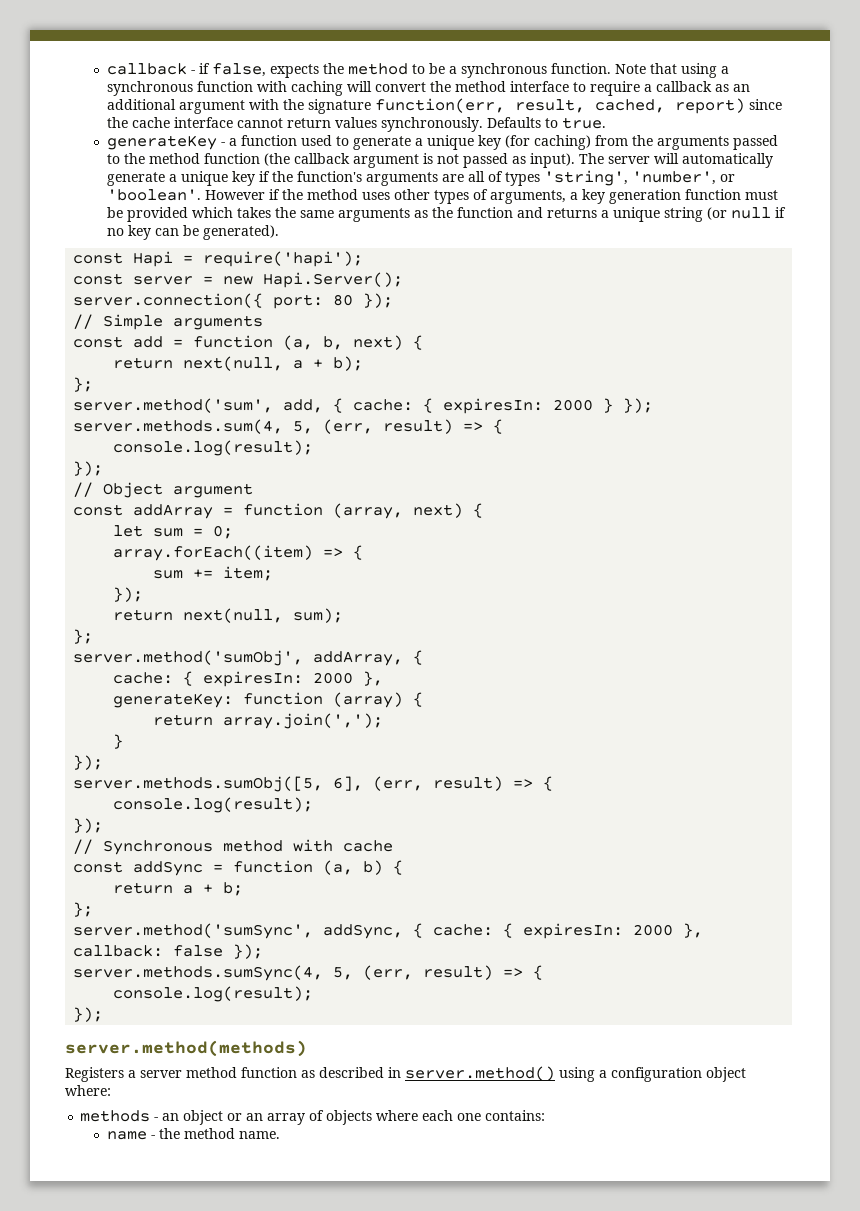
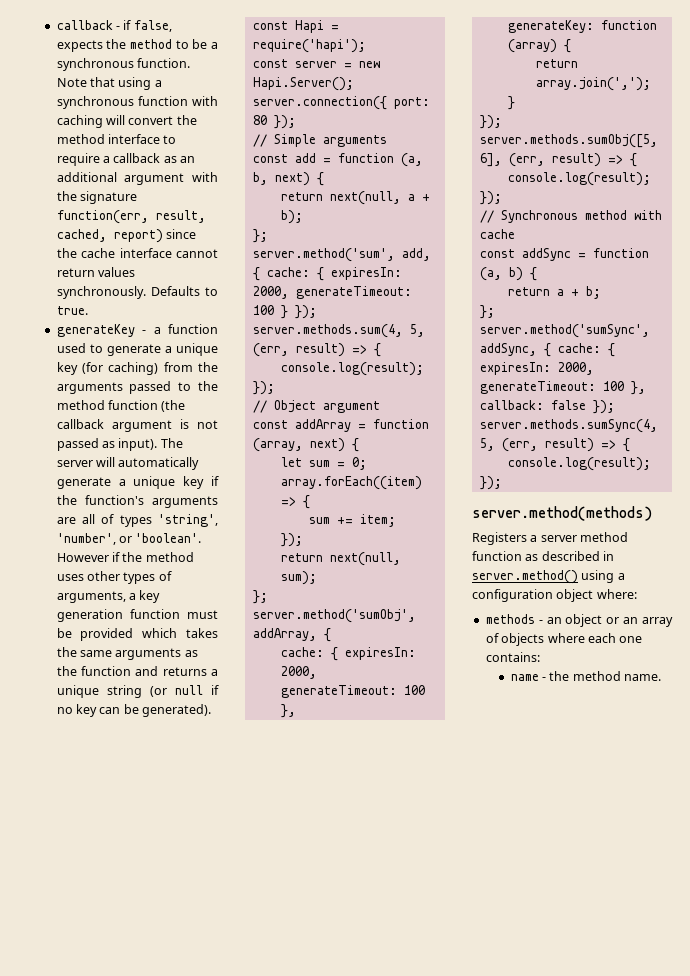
- server.method('sum', add, { cache: { expiresIn: 2000 } });
+ server.method('sum', add, { cache: { expiresIn: 2000, generateTimeout: 100 } });
  server.method('sumObj', addArray, {
- cache: { expiresIn: 2000 },
+ cache: { expiresIn: 2000, generateTimeout: 100 },
- server.method('sumSync', addSync, { cache: { expiresIn: 2000 }, callback: false });
+ server.method('sumSync', addSync, { cache: { expiresIn: 2000, generateTimeout: 100 }, callback: false });

